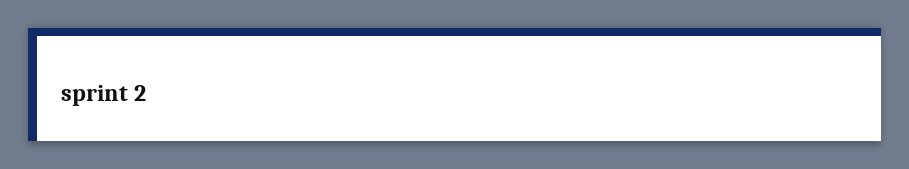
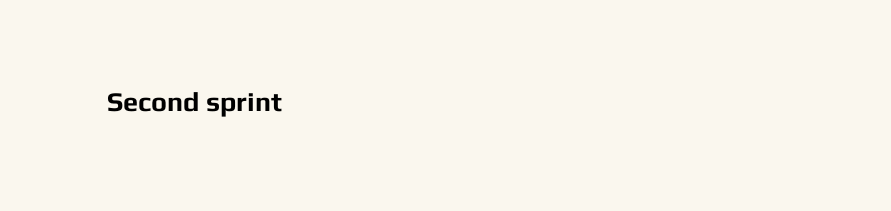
- sprint 2
+ Second sprint

